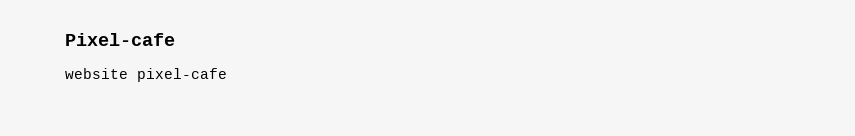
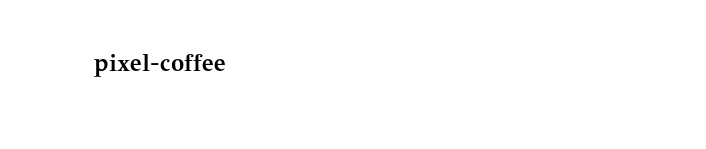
- Pixel-cafe
- website pixel-cafe
+ pixel-coffee

